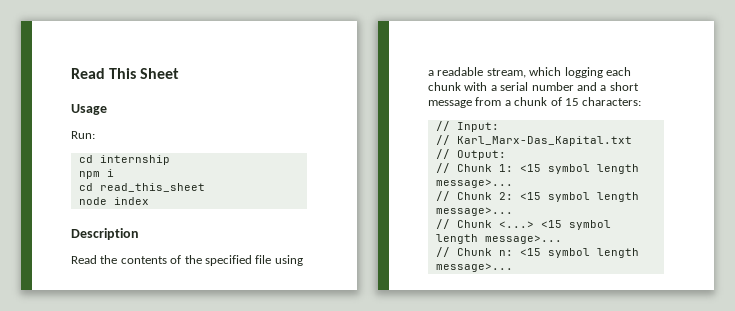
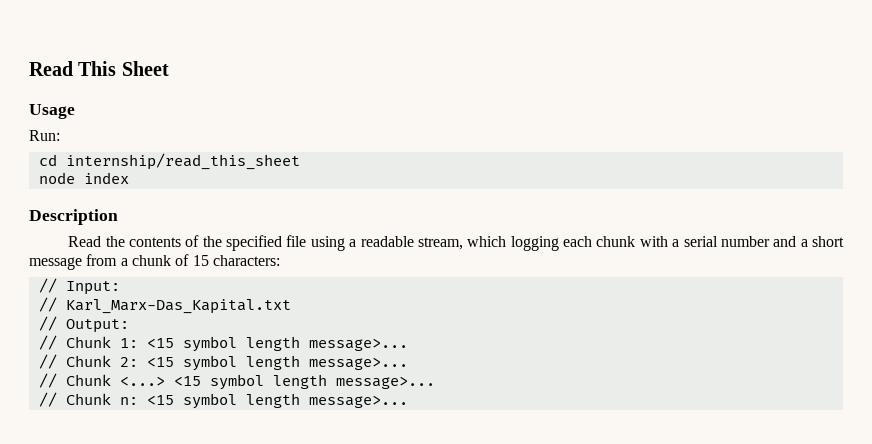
- cd internship
- npm i
- cd read_this_sheet
+ cd internship/read_this_sheet

